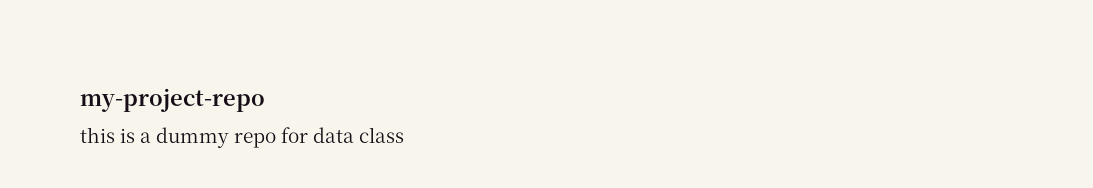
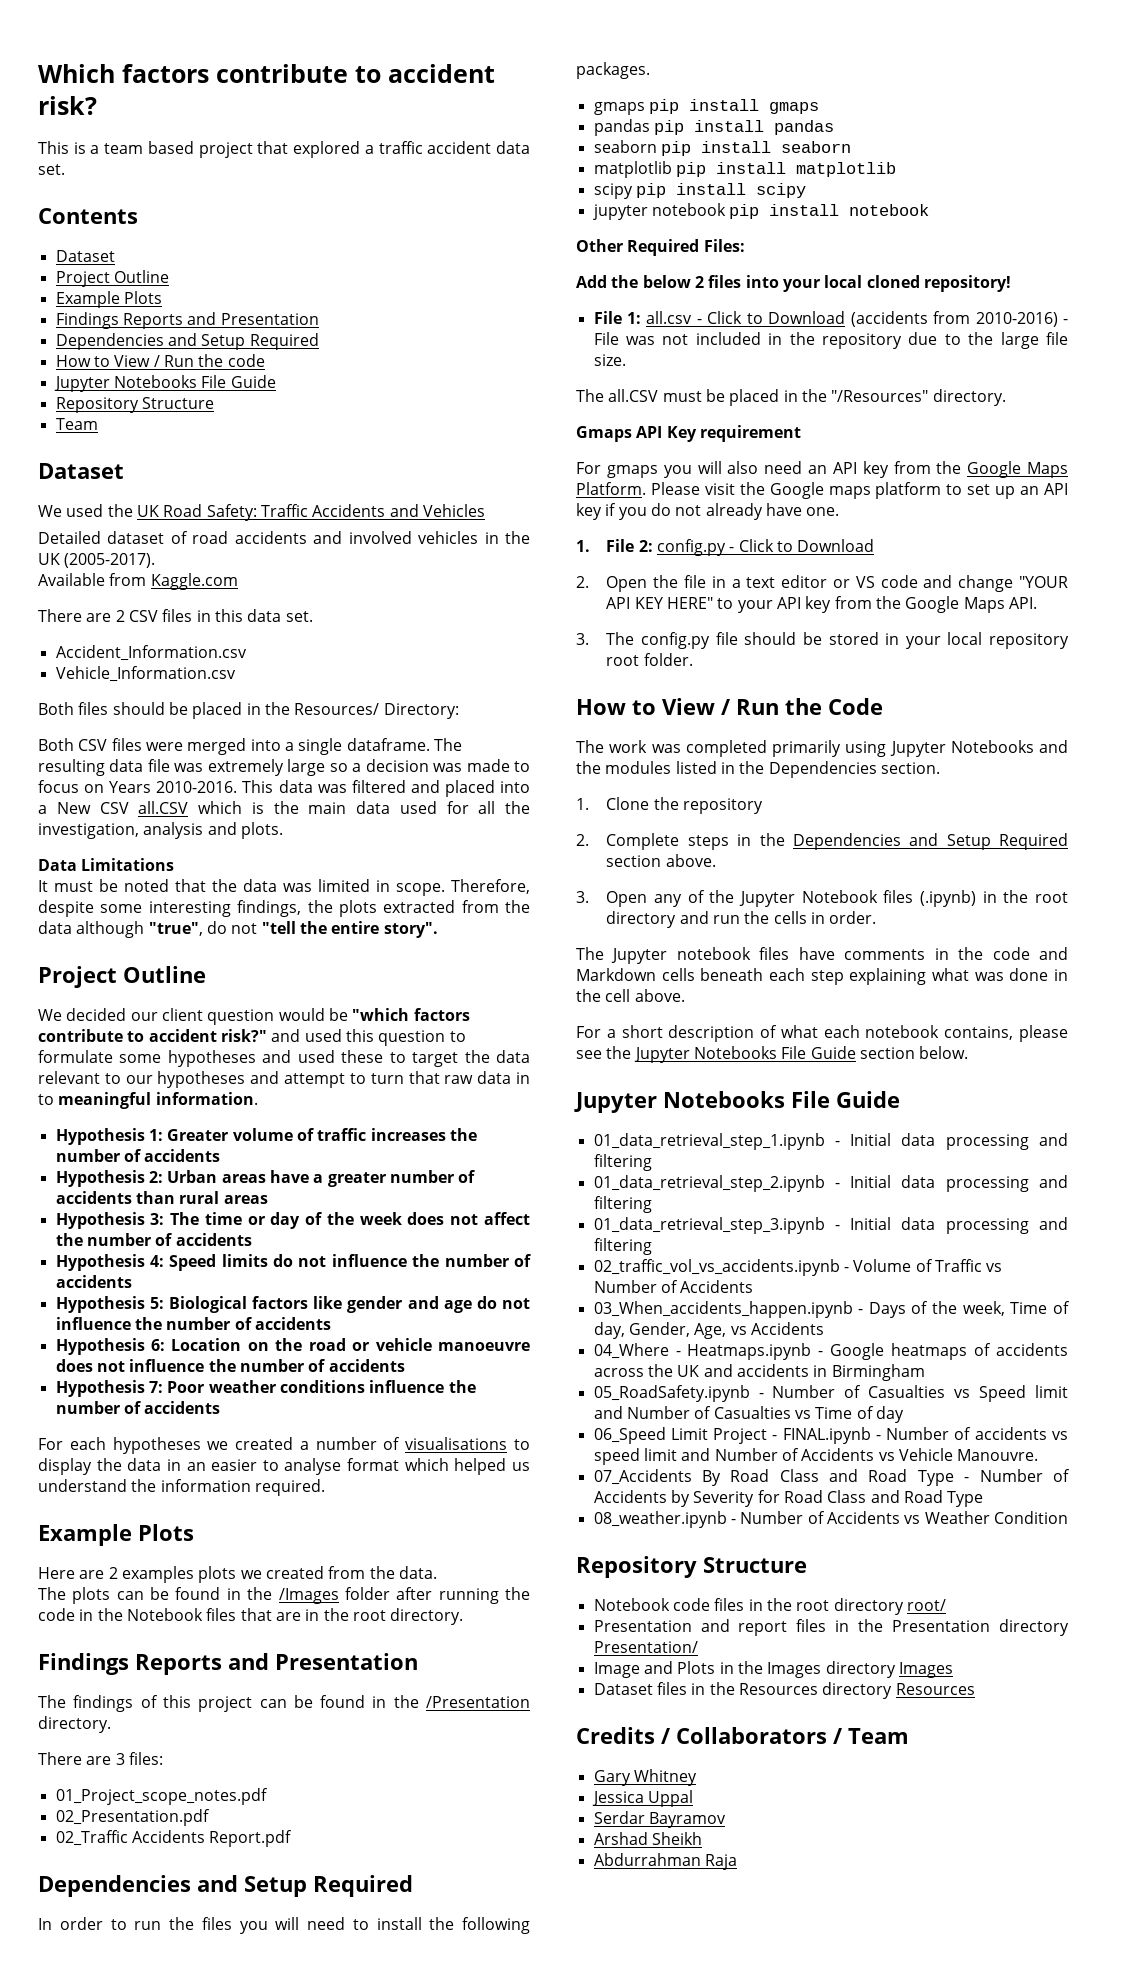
- my-project-repo
- this is a dummy repo for data class
+ Which factors contribute to accident risk?
+ This is a team based project that explored a traffic accident data set.
+ Contents
+ Dataset
+ Project Outline
+ Example Plots
+ Findings Reports and Presentation
+ Dependencies and Setup Required
+ How to View / Run the code
+ Jupyter Notebooks File Guide
+ Repository Structure
+ Team
+ Dataset
+ We used the UK Road Safety: Traffic Accidents and Vehicles
+ Detailed dataset of road accidents and involved vehicles in the UK (2005-2017).
+ Available from Kaggle.com
+ There are 2 CSV files in this data set.
+ Accident_Information.csv
+ Vehicle_Information.csv
+ Both files should be placed in the Resources/ Directory:
+ Both CSV files were merged into a single dataframe. The resulting data file was extremely large so a decision was made to focus on Years 2010-2016. This data was filtered and placed into a New CSV all.CSV which is the main data used for all the investigation, analysis and plots.
+ Data Limitations
+ It must be noted that the data was limited in scope. Therefore, despite some interesting findings, the plots extracted from the data although "true", do not "tell the entire story".
+ Project Outline
+ We decided our client question would be "which factors contribute to accident risk?" and used this question to formulate some hypotheses and used these to target the data relevant to our hypotheses and attempt to turn that raw data in to meaningful information.
+ Hypothesis 1: Greater volume of traffic increases the number of accidents
+ Hypothesis 2: Urban areas have a greater number of accidents than rural areas
+ Hypothesis 3: The time or day of the week does not affect the number of accidents
+ Hypothesis 4: Speed limits do not influence the number of accidents
+ Hypothesis 5: Biological factors like gender and age do not influence the number of accidents
+ Hypothesis 6: Location on the road or vehicle manoeuvre does not influence the number of accidents
+ Hypothesis 7: Poor weather conditions influence the number of accidents
+ For each hypotheses we created a number of visualisations to display the data in an easier to analyse format which helped us understand the information required.
+ Example Plots
+ Here are 2 examples plots we created from the data.
+ The plots can be found in the /Images folder after running the code in the Notebook files that are in the root directory.
+ Findings Reports and Presentation
+ The findings of this project can be found in the /Presentation directory.
+ There are 3 files:
+ 01_Project_scope_notes.pdf
+ 02_Presentation.pdf
+ 02_Traffic Accidents Report.pdf
+ Dependencies and Setup Required
+ In order to run the files you will need to install the following packages.
+ gmaps pip install gmaps
+ pandas pip install pandas
+ seaborn pip install seaborn
+ matplotlib pip install matplotlib
+ scipy pip install scipy
+ jupyter notebook pip install notebook
+ Other Required Files:
+ Add the below 2 files into your local cloned repository!
+ File 1: all.csv - Click to Download (accidents from 2010-2016) - File was not included in the repository due to the large file size.
+ The all.CSV must be placed in the "/Resources" directory.
+ Gmaps API Key requirement
+ For gmaps you will also need an API key from the Google Maps Platform. Please visit the Google maps platform to set up an API key if you do not already have one.
+ 1. File 2: config.py - Click to Download
+ 2. Open the file in a text editor or VS code and change "YOUR API KEY HERE" to your API key from the Google Maps API.
+ 3. The config.py file should be stored in your local repository root folder.
+ How to View / Run the Code
+ The work was completed primarily using Jupyter Notebooks and the modules listed in the Dependencies section.
+ 1. Clone the repository
+ 2. Complete steps in the Dependencies and Setup Required section above.
+ 3. Open any of the Jupyter Notebook files (.ipynb) in the root directory and run the cells in order.
+ The Jupyter notebook files have comments in the code and Markdown cells beneath each step explaining what was done in the cell above.
+ For a short description of what each notebook contains, please see the Jupyter Notebooks File Guide section below.
+ Jupyter Notebooks File Guide
+ 01_data_retrieval_step_1.ipynb - Initial data processing and filtering
+ 01_data_retrieval_step_2.ipynb - Initial data processing and filtering
+ 01_data_retrieval_step_3.ipynb - Initial data processing and filtering
+ 02_traffic_vol_vs_accidents.ipynb - Volume of Traffic vs Number of Accidents
+ 03_When_accidents_happen.ipynb - Days of the week, Time of day, Gender, Age, vs Accidents
+ 04_Where - Heatmaps.ipynb - Google heatmaps of accidents across the UK and accidents in Birmingham
+ 05_RoadSafety.ipynb - Number of Casualties vs Speed limit and Number of Casualties vs Time of day
+ 06_Speed Limit Project - FINAL.ipynb - Number of accidents vs speed limit and Number of Accidents vs Vehicle Manouvre.
+ 07_Accidents By Road Class and Road Type - Number of Accidents by Severity for Road Class and Road Type
+ 08_weather.ipynb - Number of Accidents vs Weather Condition
+ Repository Structure
+ Notebook code files in the root directory root/
+ Presentation and report files in the Presentation directory Presentation/
+ Image and Plots in the Images directory Images
+ Dataset files in the Resources directory Resources
+ Credits / Collaborators / Team
+ Gary Whitney
+ Jessica Uppal
+ Serdar Bayramov
+ Arshad Sheikh
+ Abdurrahman Raja

